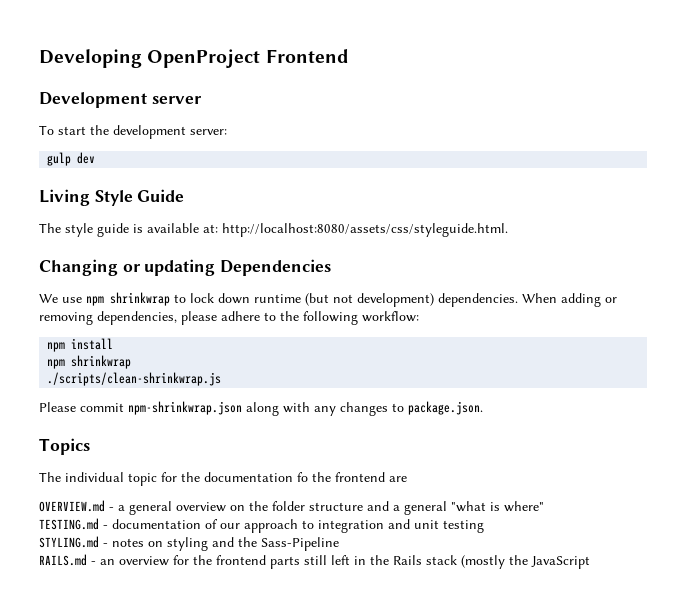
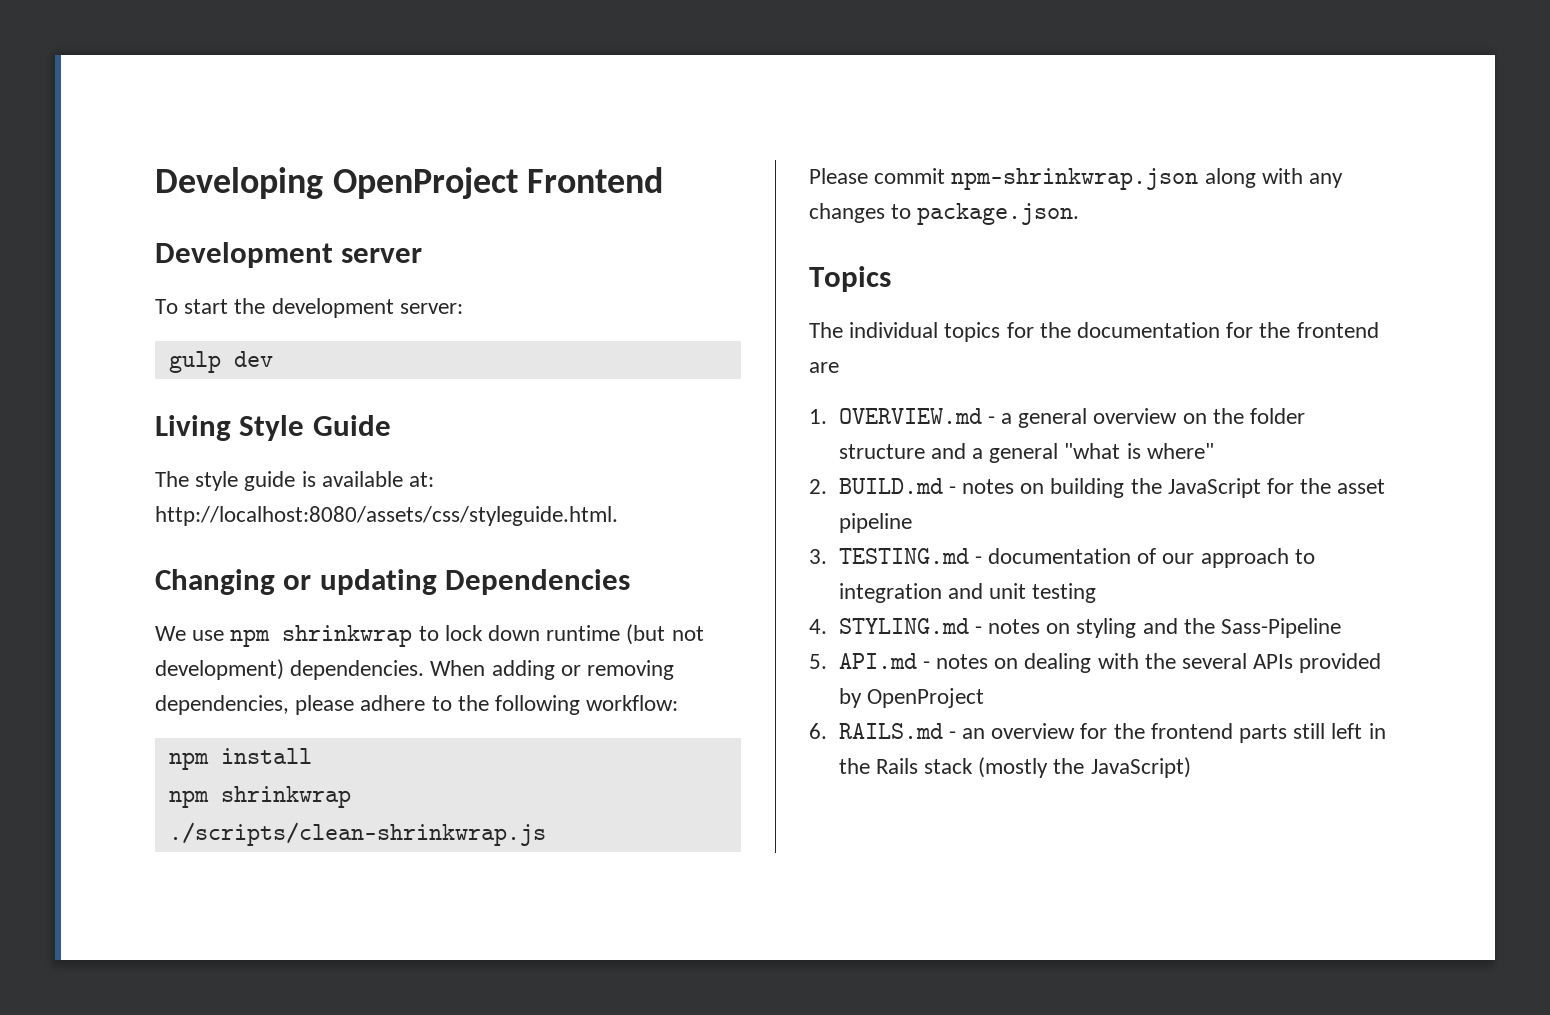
- The individual topic for the documentation fo the frontend are
+ The individual topics for the documentation for the frontend are
- OVERVIEW.md - a general overview on the folder structure and a general "what is where"
+ 1. OVERVIEW.md - a general overview on the folder structure and a general "what is where"
- TESTING.md - documentation of our approach to integration and unit testing
+ 2. BUILD.md - notes on building the JavaScript for the asset pipeline
+ 3. TESTING.md - documentation of our approach to integration and unit testing
- STYLING.md - notes on styling and the Sass-Pipeline
+ 4. STYLING.md - notes on styling and the Sass-Pipeline
- RAILS.md - an overview for the frontend parts still left in the Rails stack (mostly the JavaScript
+ 5. API.md - notes on dealing with the several APIs provided by OpenProject
+ 6. RAILS.md - an overview for the frontend parts still left in the Rails stack (mostly the JavaScript)

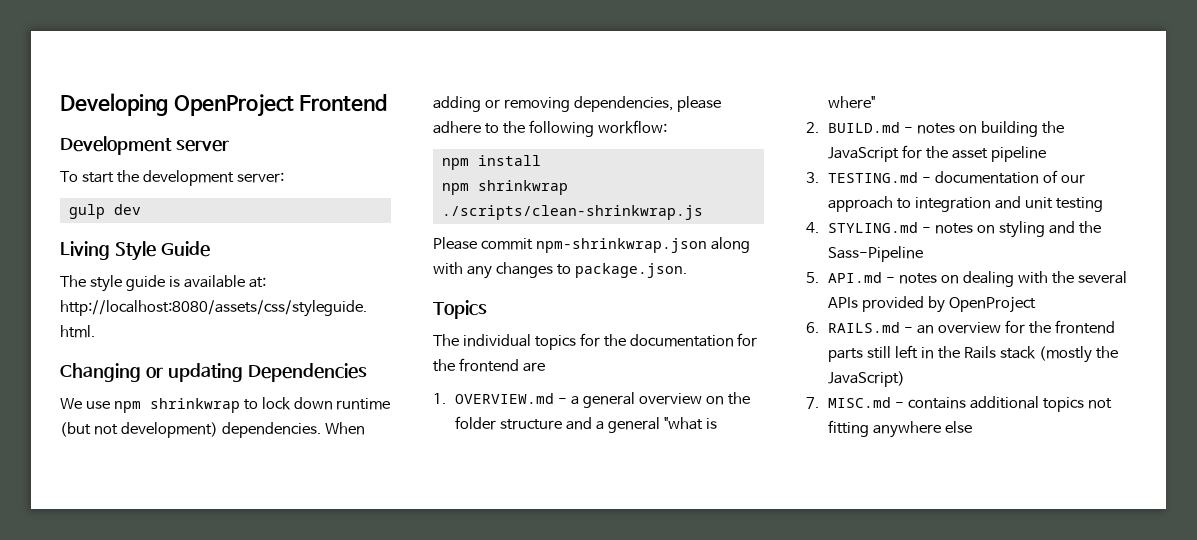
+ 7. MISC.md - contains additional topics not fitting anywhere else

